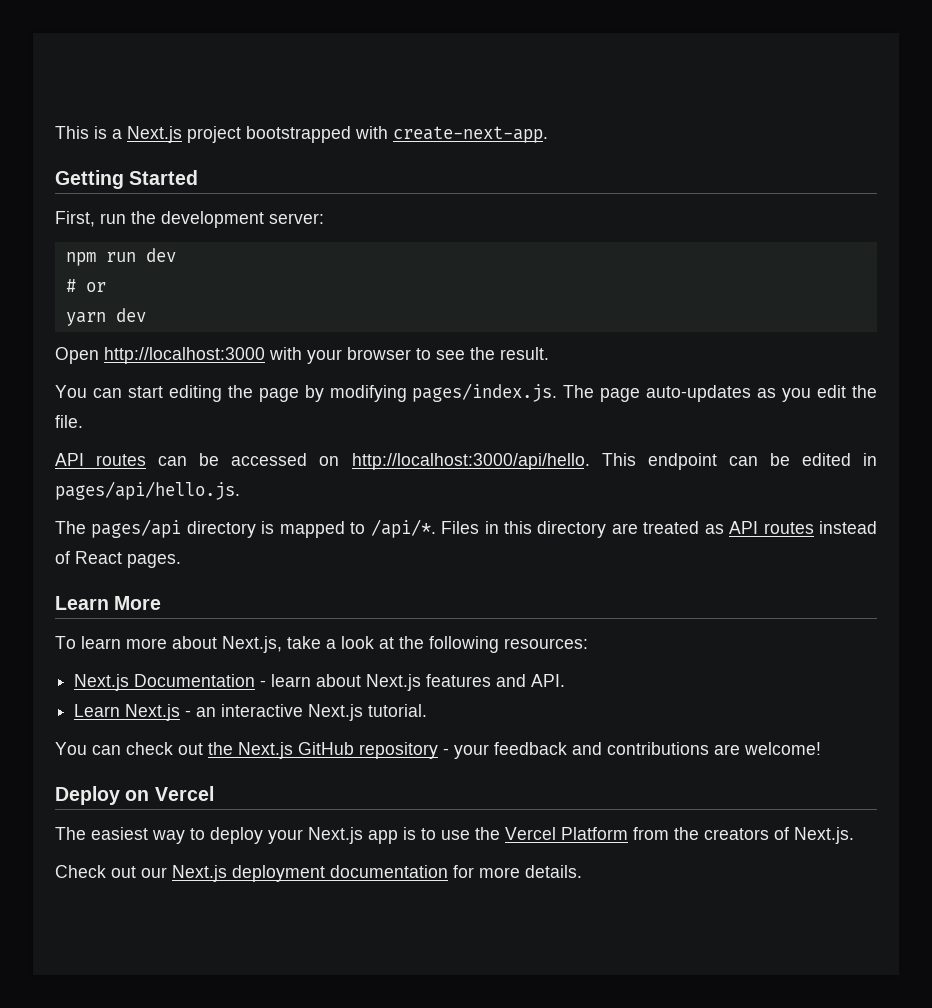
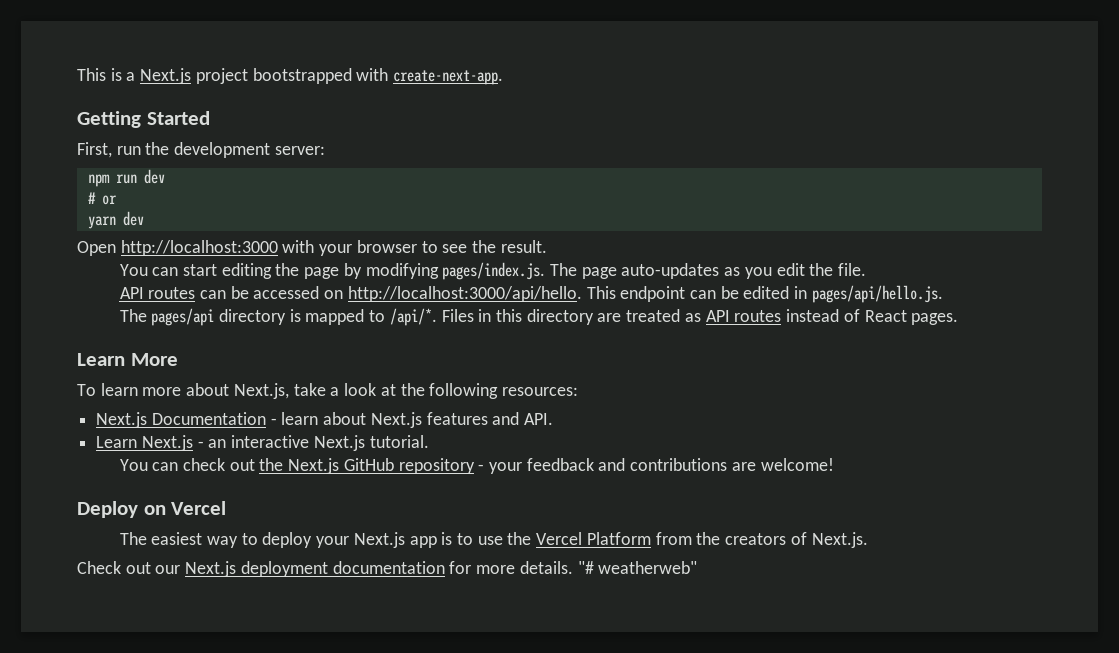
+ "# weatherweb"

